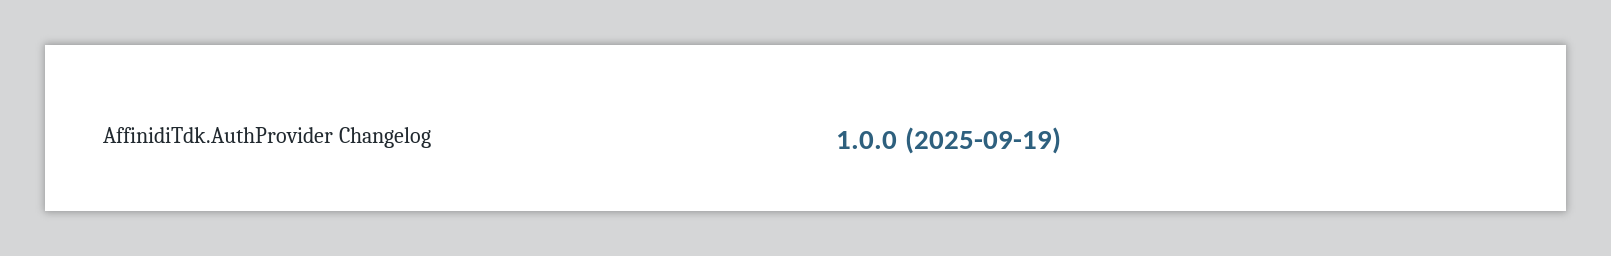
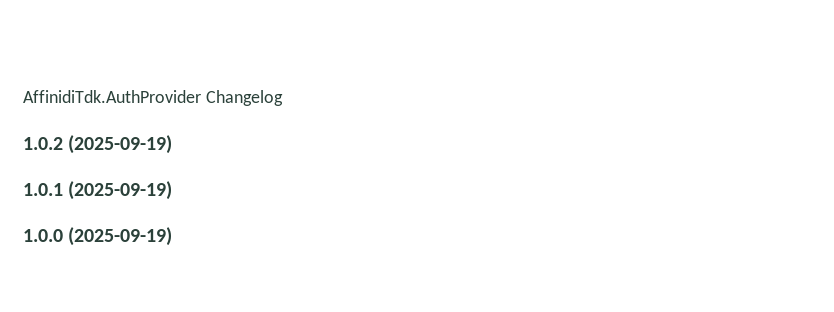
+ 1.0.2 (2025-09-19)
+ 1.0.1 (2025-09-19)

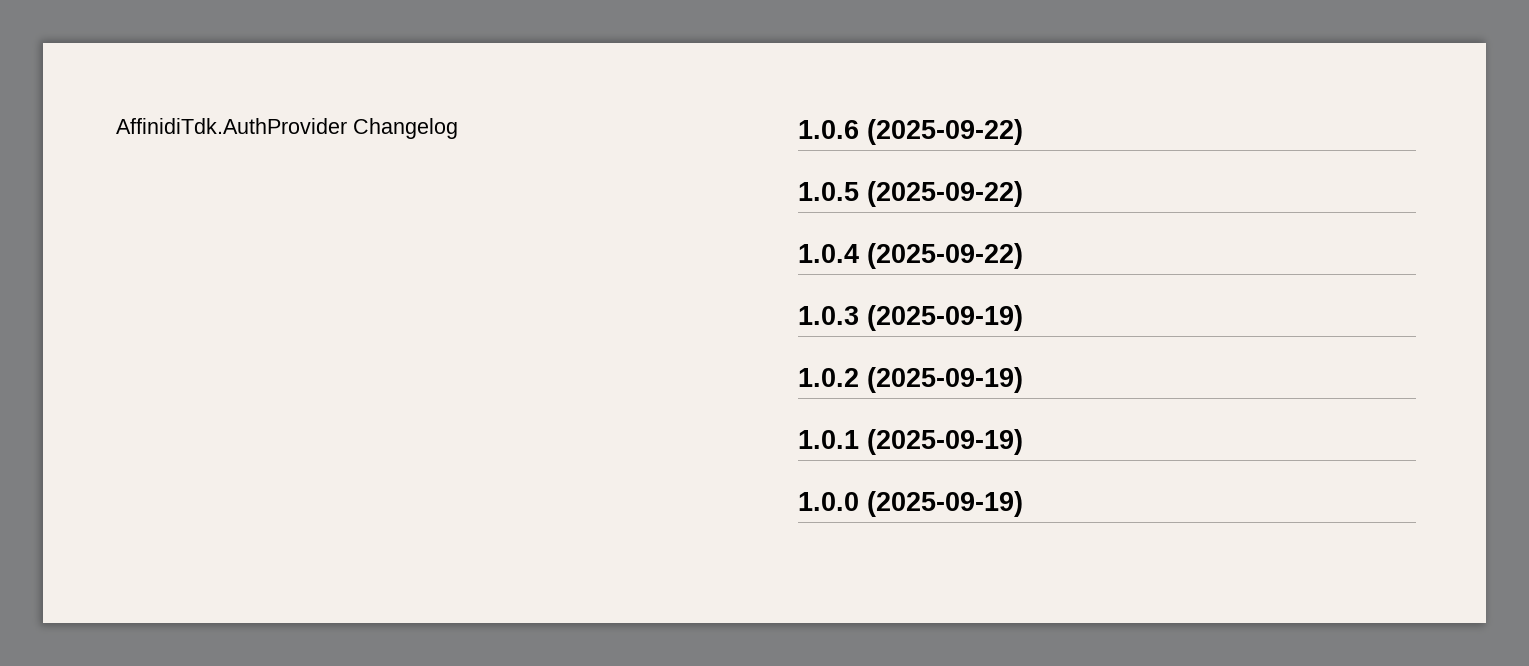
+ 1.0.6 (2025-09-22)
+ 1.0.5 (2025-09-22)
+ 1.0.4 (2025-09-22)
+ 1.0.3 (2025-09-19)

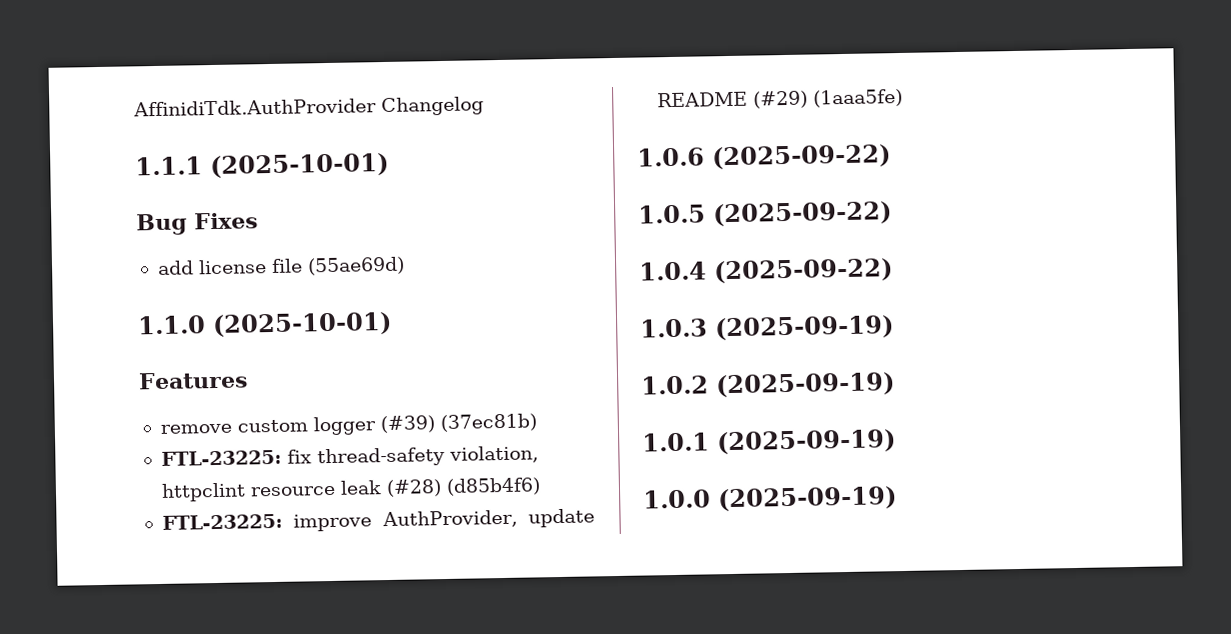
+ 1.1.1 (2025-10-01)
+ Bug Fixes
+ add license file (55ae69d)
+ 1.1.0 (2025-10-01)
+ Features
+ remove custom logger (#39) (37ec81b)
+ FTL-23225: fix thread-safety violation, httpclint resource leak (#28) (d85b4f6)
+ FTL-23225: improve AuthProvider, update README (#29) (1aaa5fe)

